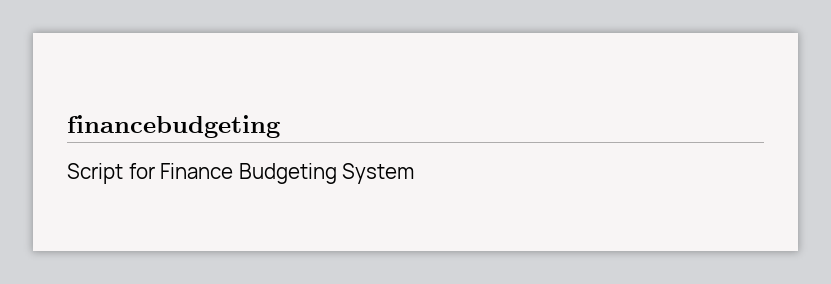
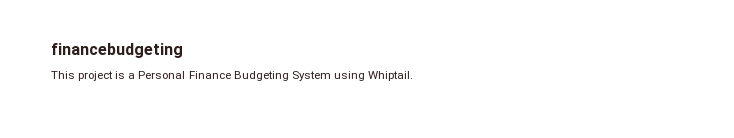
- Script for Finance Budgeting System
+ This project is a Personal Finance Budgeting System using Whiptail.

